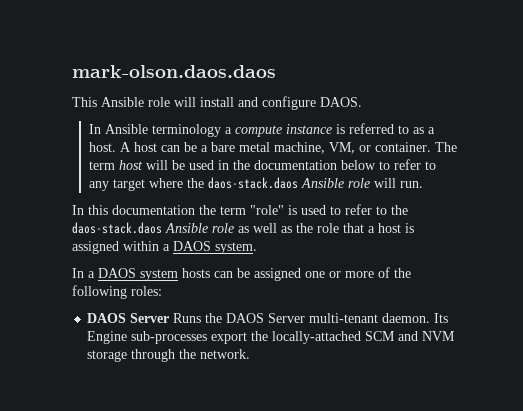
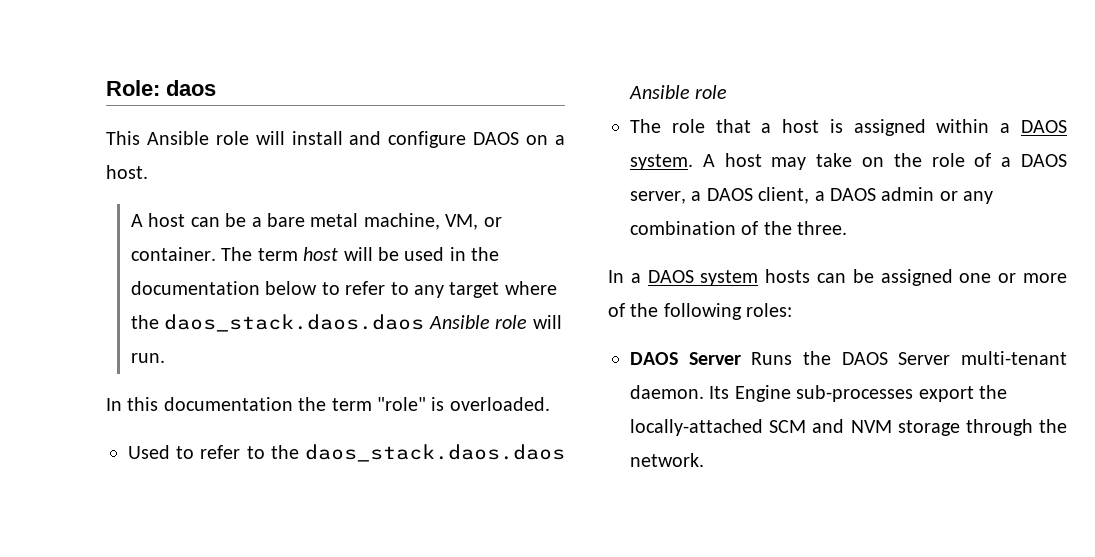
- mark-olson.daos.daos
+ Role: daos
- This Ansible role will install and configure DAOS.
- In Ansible terminology a compute instance is referred to as a host. A host can be a bare metal machine, VM, or container.
+ This Ansible role will install and configure DAOS on a host.
+ A host can be a bare metal machine, VM, or container.
- The term host will be used in the documentation below to refer to any target where the daos-stack.daos Ansible role will run.
+ The term host will be used in the documentation below to refer to any target where the daos_stack.daos.daos Ansible role will run.
- In this documentation the term "role" is used to refer to the daos-stack.daos Ansible role as well as the role that a host is assigned within a DAOS system.
+ In this documentation the term "role" is overloaded.
+ Used to refer to the daos_stack.daos.daos Ansible role
+ The role that a host is assigned within a DAOS system. A host may take on the role of a DAOS server, a DAOS client, a DAOS admin or any combination of the three.

